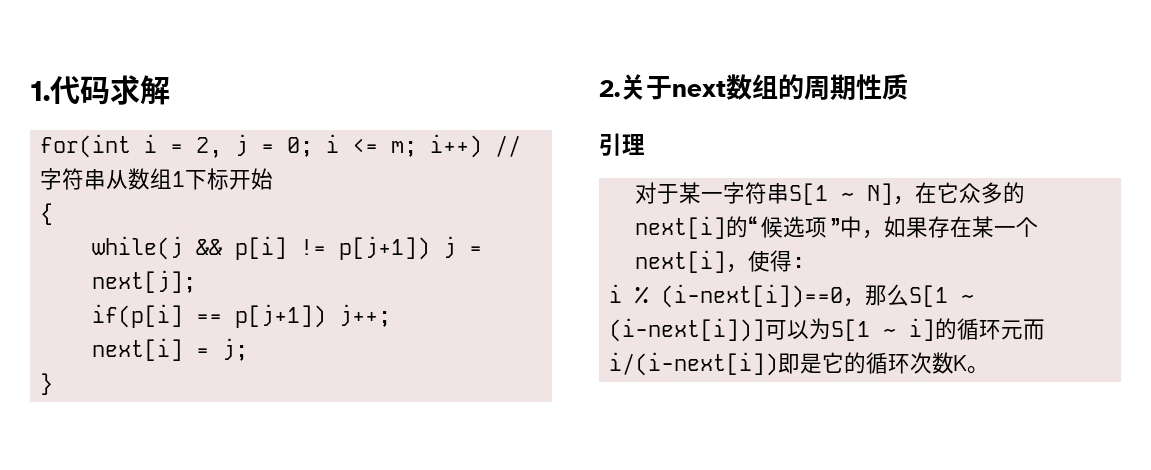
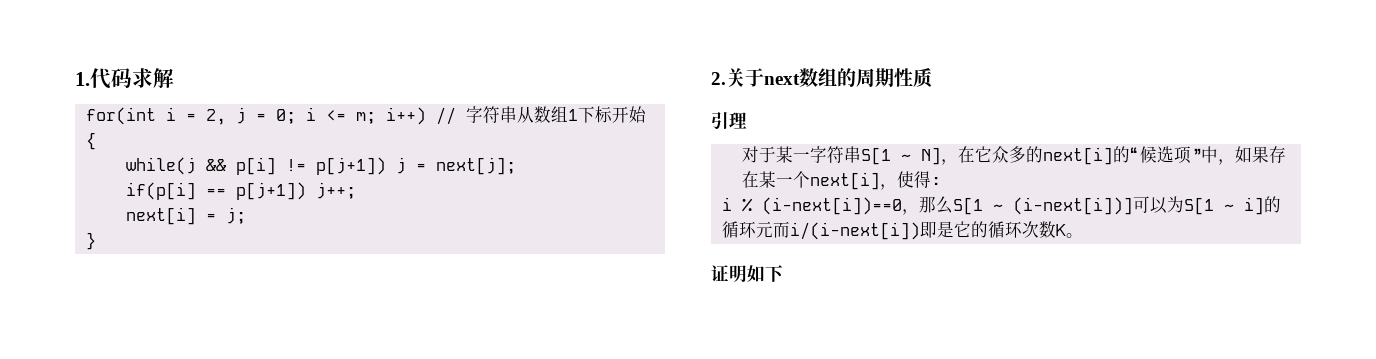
+ 证明如下

